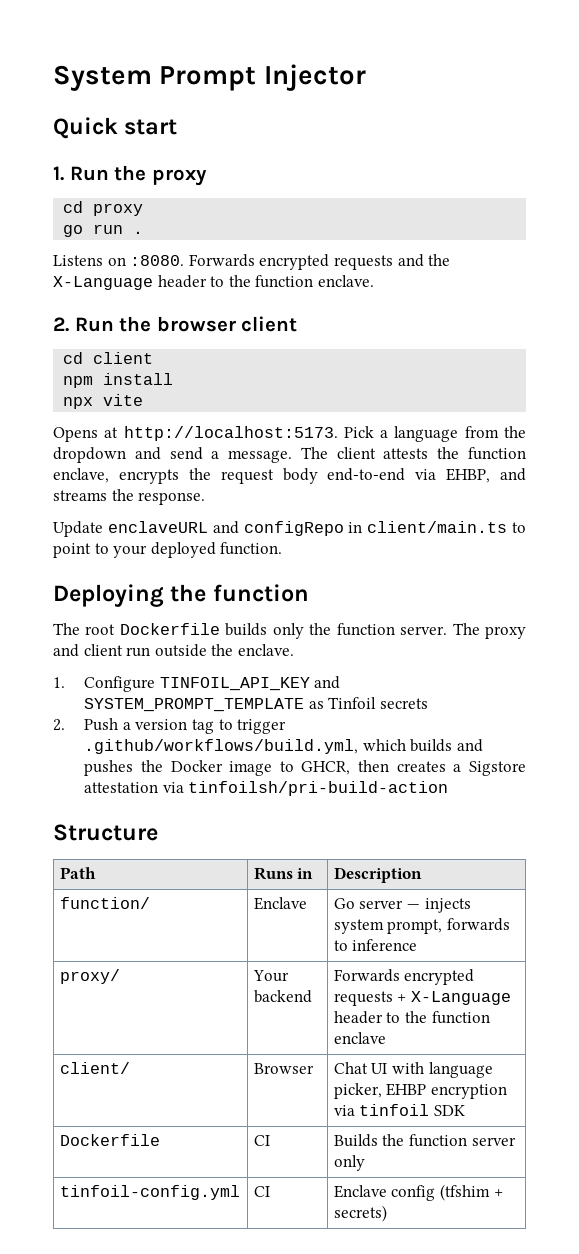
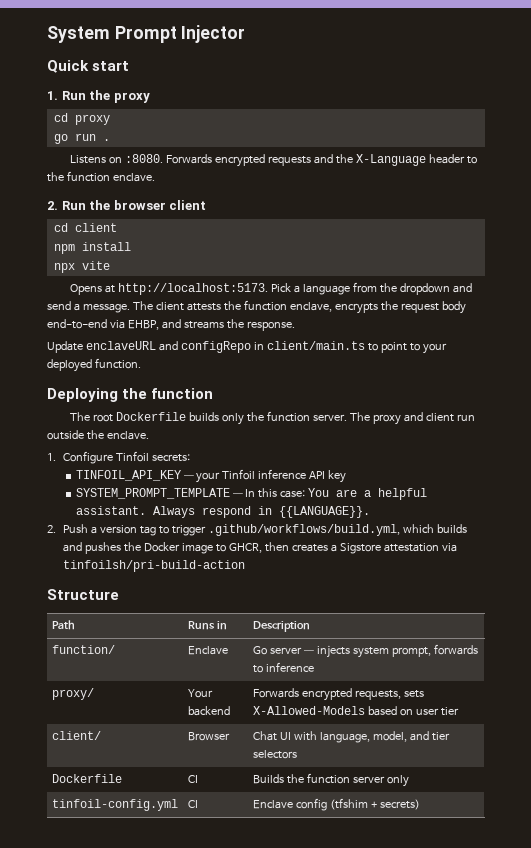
- 1. Configure TINFOIL_API_KEY and SYSTEM_PROMPT_TEMPLATE as Tinfoil secrets
+ 1. Configure Tinfoil secrets:
+ TINFOIL_API_KEY — your Tinfoil inference API key
+ SYSTEM_PROMPT_TEMPLATE — In this case: You are a helpful assistant. Always respond in {{LANGUAGE}}.
- proxy/ | Your backend | Forwards encrypted requests + X-Language header to the function enclave
+ proxy/ | Your backend | Forwards encrypted requests, sets X-Allowed-Models based on user tier
- client/ | Browser | Chat UI with language picker, EHBP encryption via tinfoil SDK
+ client/ | Browser | Chat UI with language, model, and tier selectors

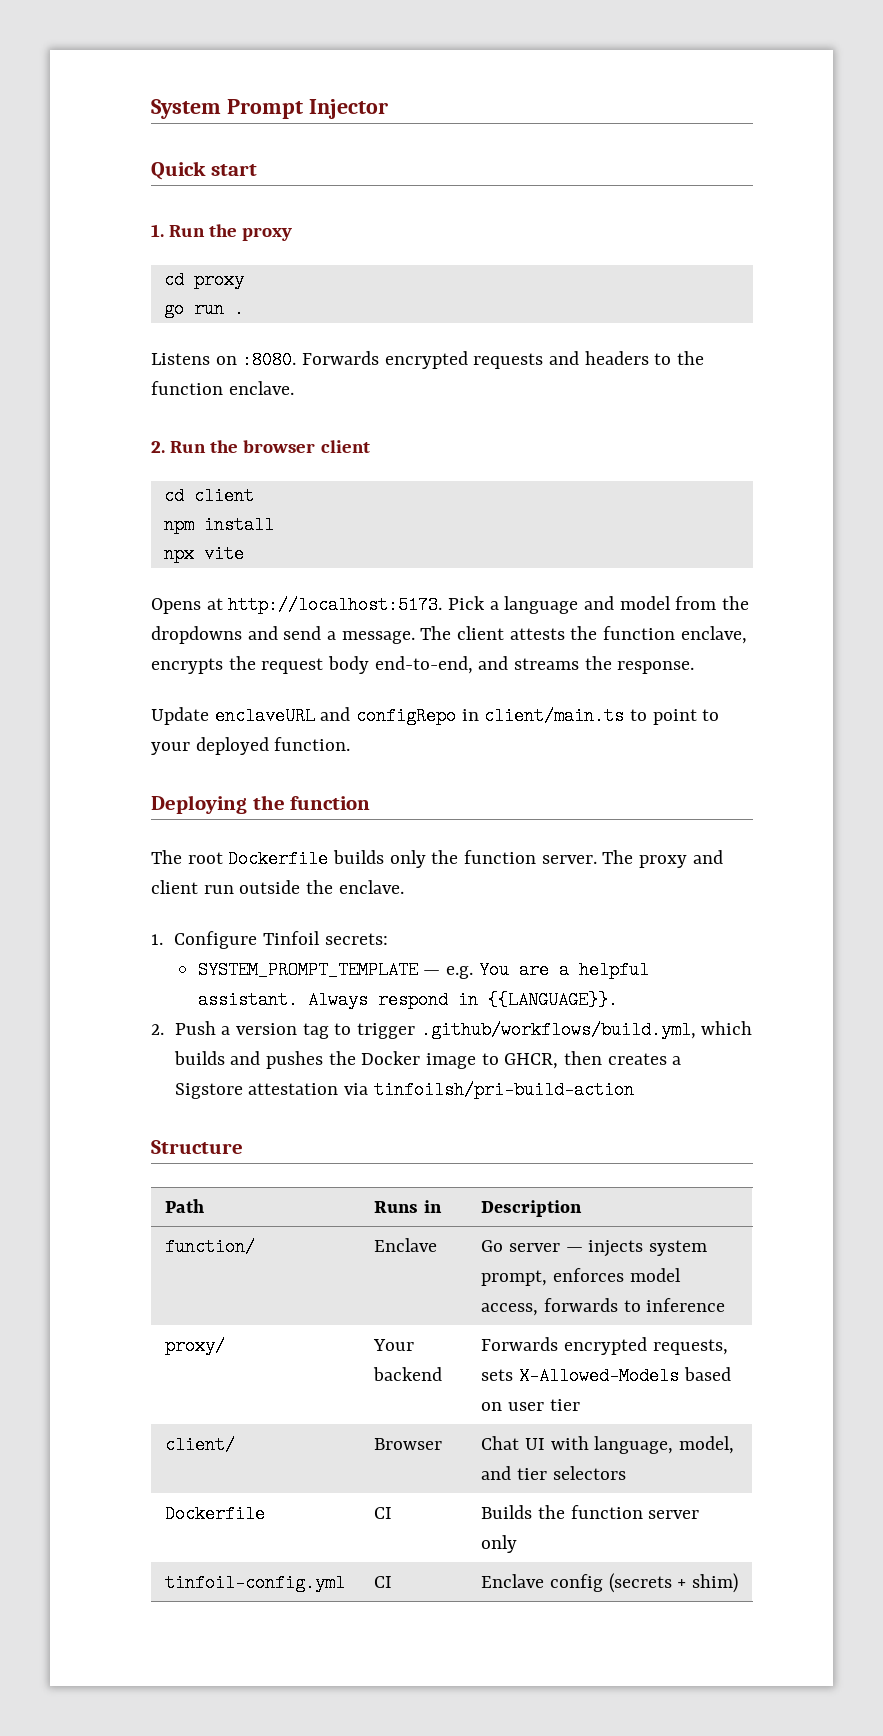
- Forwards encrypted requests and the X-Language header to the function enclave.
+ Forwards encrypted requests and headers to the function enclave.
- Pick a language from the dropdown and send a message.
+ Pick a language and model from the dropdowns and send a message.
- The client attests the function enclave, encrypts the request body end-to-end via EHBP, and streams the response.
+ The client attests the function enclave, encrypts the request body end-to-end, and streams the response.
- TINFOIL_API_KEY — your Tinfoil inference API key
- SYSTEM_PROMPT_TEMPLATE — In this case: You are a helpful assistant.
+ SYSTEM_PROMPT_TEMPLATE — e.g. You are a helpful assistant.
- function/ | Enclave | Go server — injects system prompt, forwards to inference
+ function/ | Enclave | Go server — injects system prompt, enforces model access, forwards to inference
- tinfoil-config.yml | CI | Enclave config (tfshim + secrets)
+ tinfoil-config.yml | CI | Enclave config (secrets + shim)

